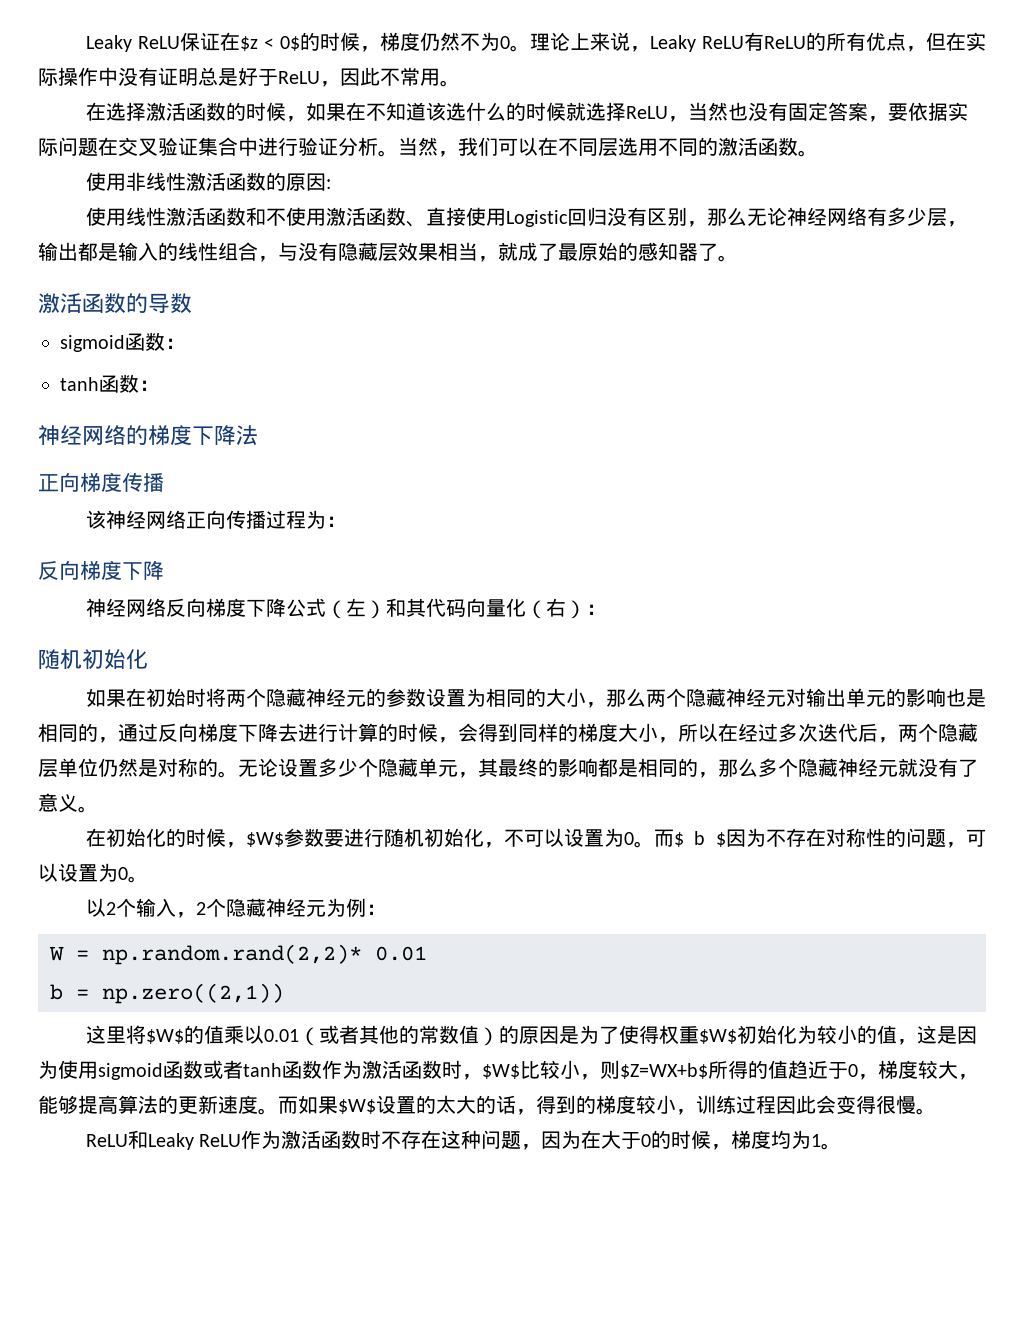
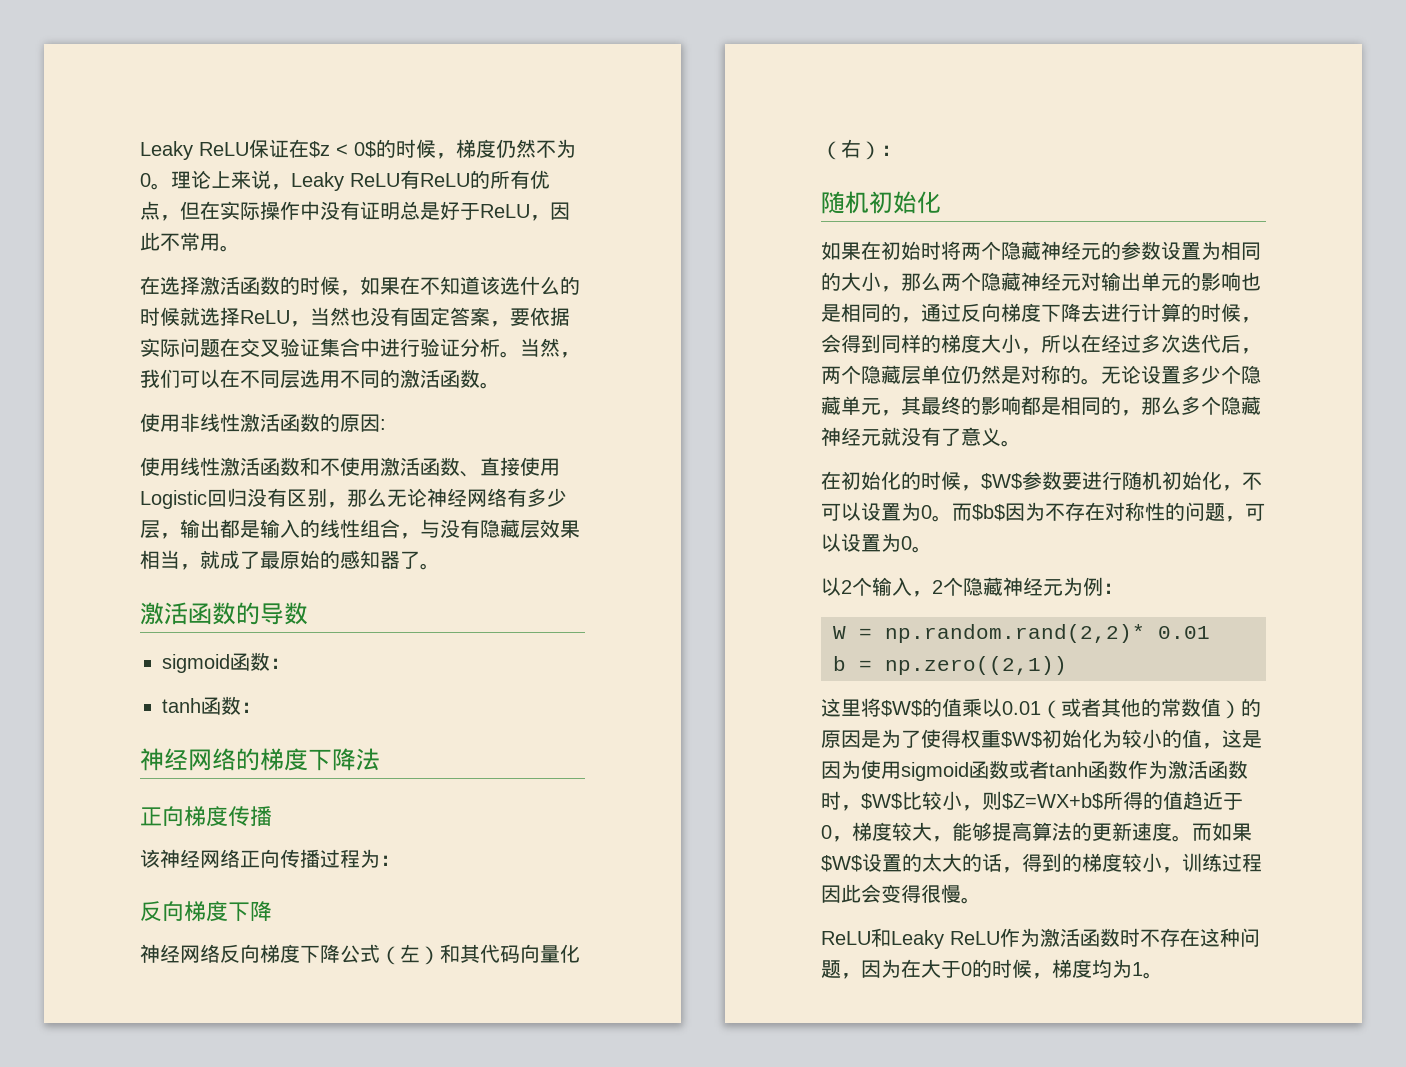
- 而$ b $因为不存在对称性的问题，可以设置为0。
+ 而$b$因为不存在对称性的问题，可以设置为0。

